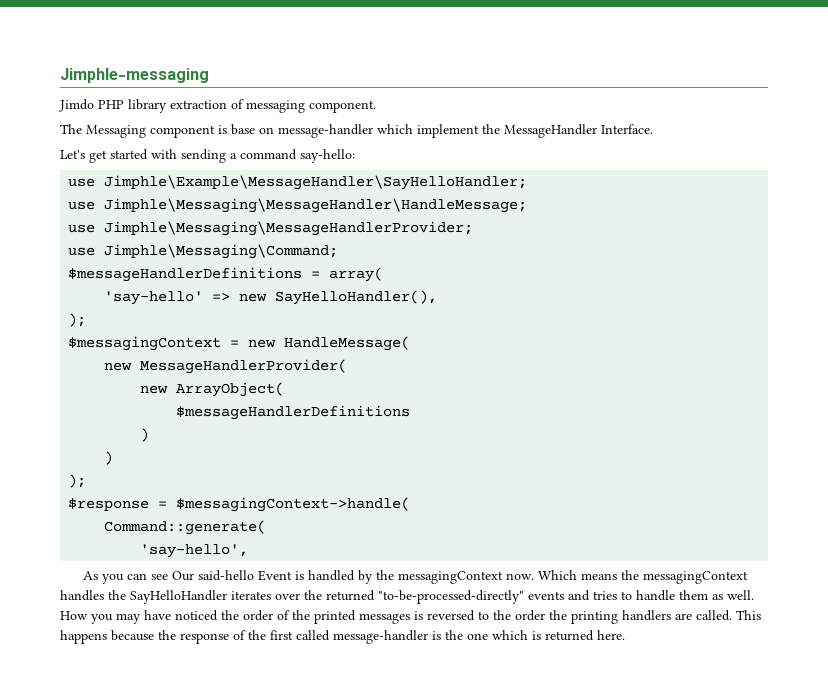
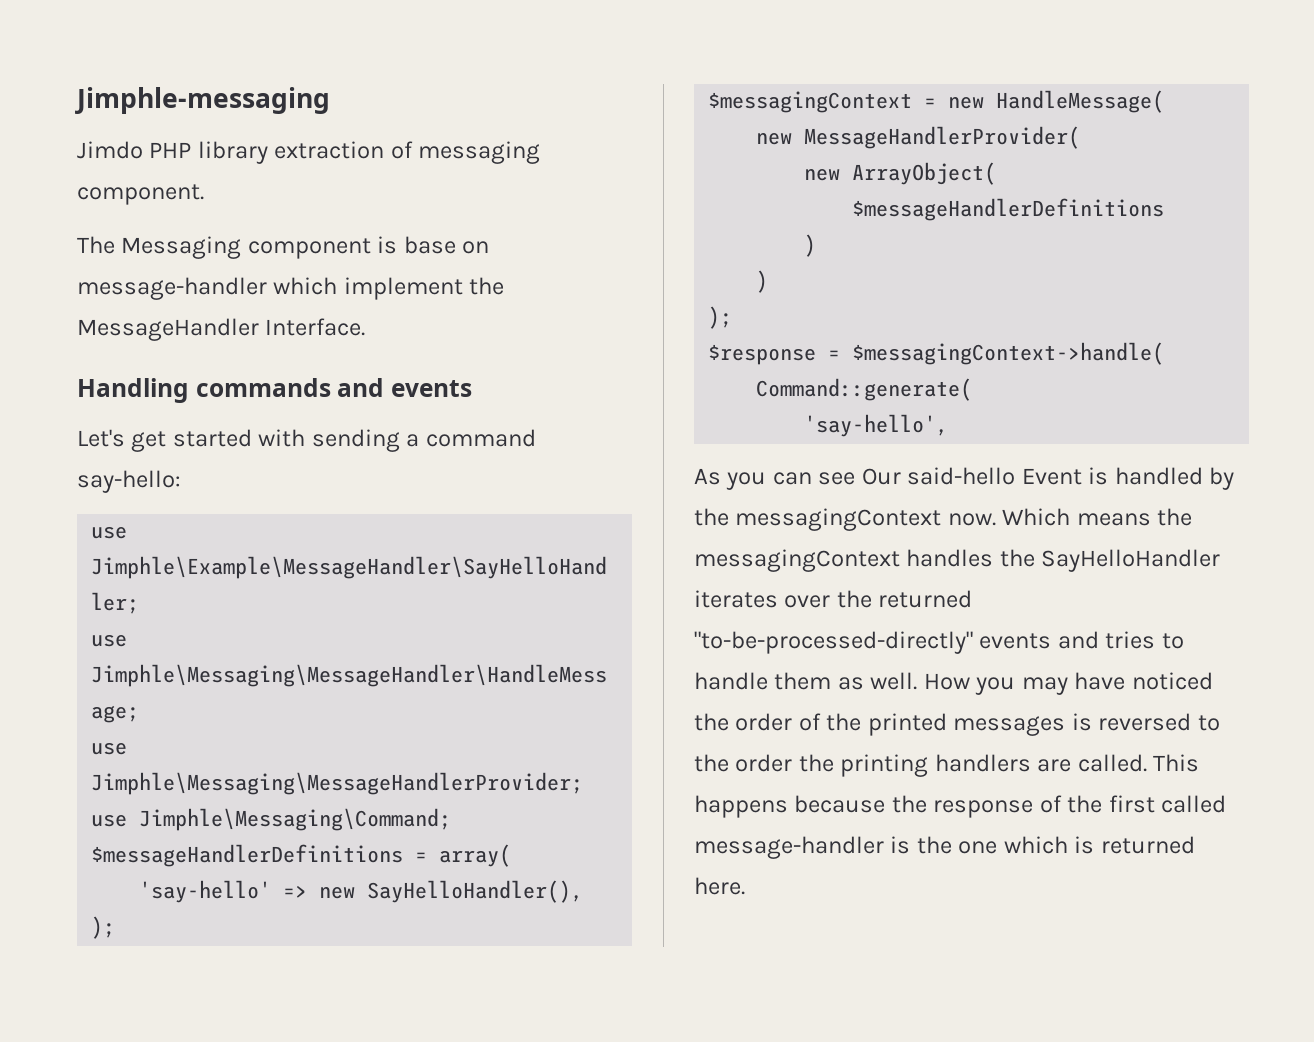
+ Handling commands and events

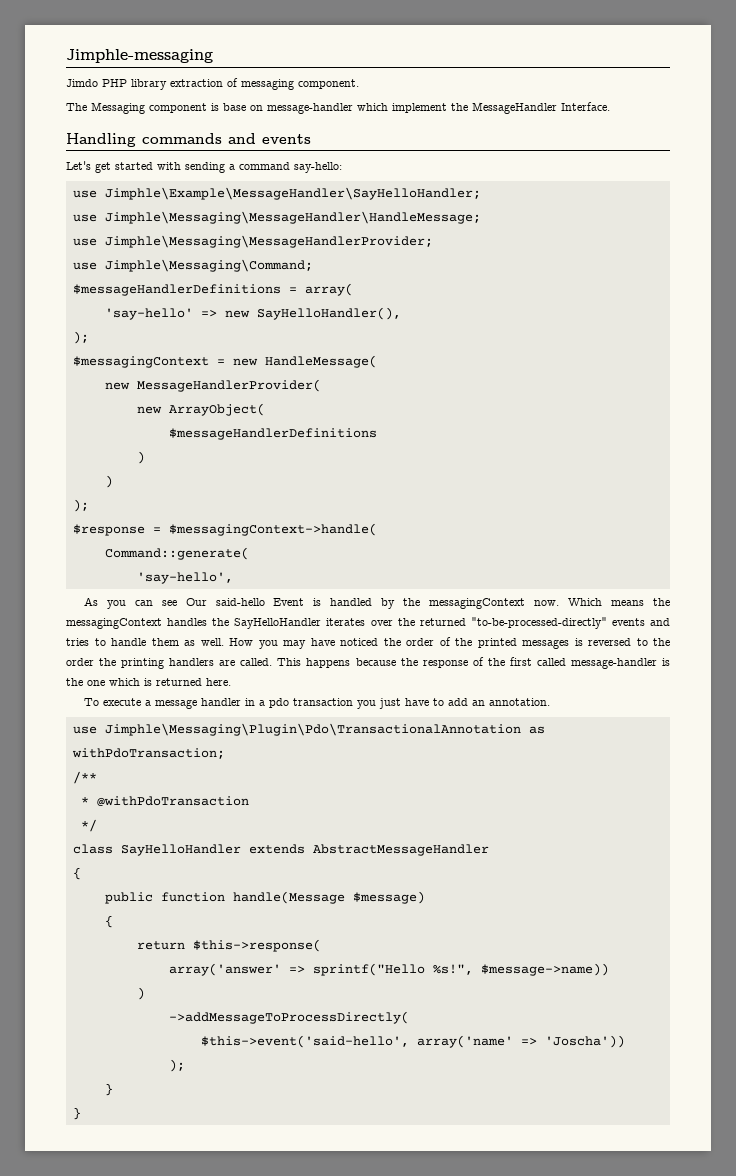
+ To execute a message handler in a pdo transaction you just have to add an annotation.
+ use Jimphle\Messaging\Plugin\Pdo\TransactionalAnnotation as withPdoTransaction;
+ /**
+ * @withPdoTransaction
+ */
+ class SayHelloHandler extends AbstractMessageHandler
+ {
+ public function handle(Message $message)
+ {
+ return $this->response(
+ array('answer' => sprintf("Hello %s!", $message->name))
+ )
+ ->addMessageToProcessDirectly(
+ $this->event('said-hello', array('name' => 'Joscha'))
+ );
+ }
+ }

